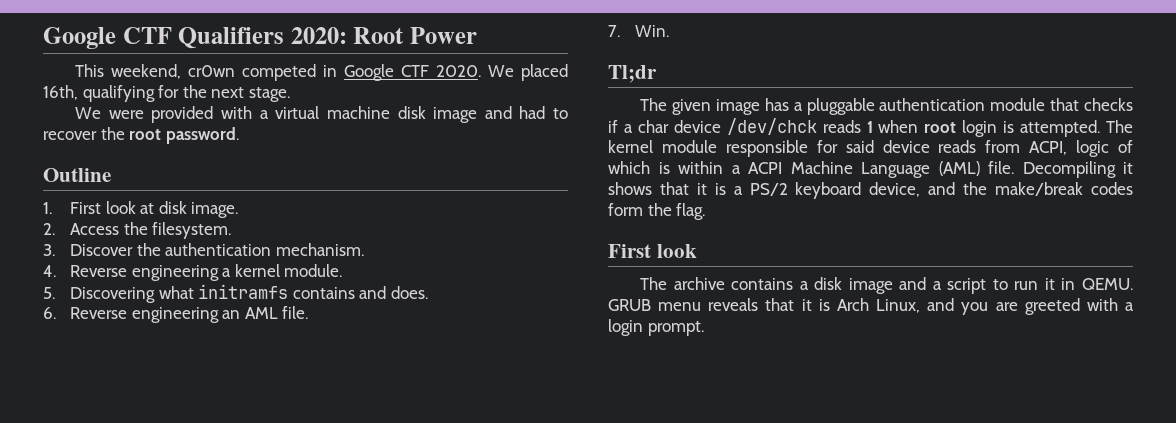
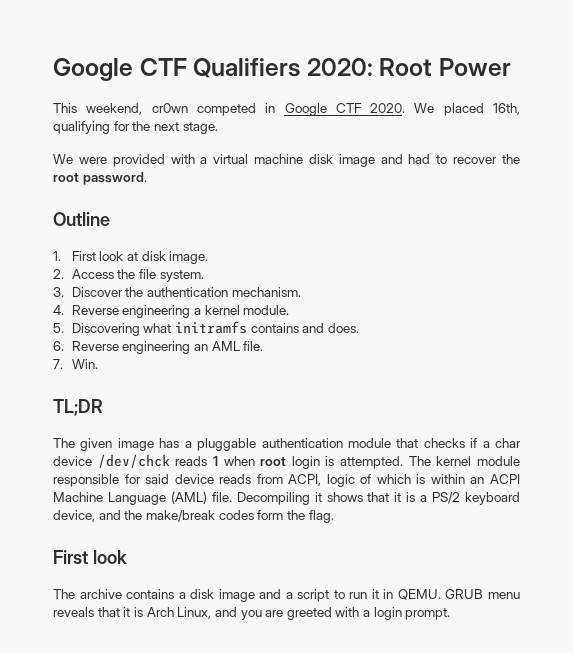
- 2. Access the filesystem.
+ 2. Access the file system.
- Tl;dr
+ TL;DR
- The kernel module responsible for said device reads from ACPI, logic of which is within a ACPI Machine Language (AML) file.
+ The kernel module responsible for said device reads from ACPI, logic of which is within an ACPI Machine Language (AML) file.

